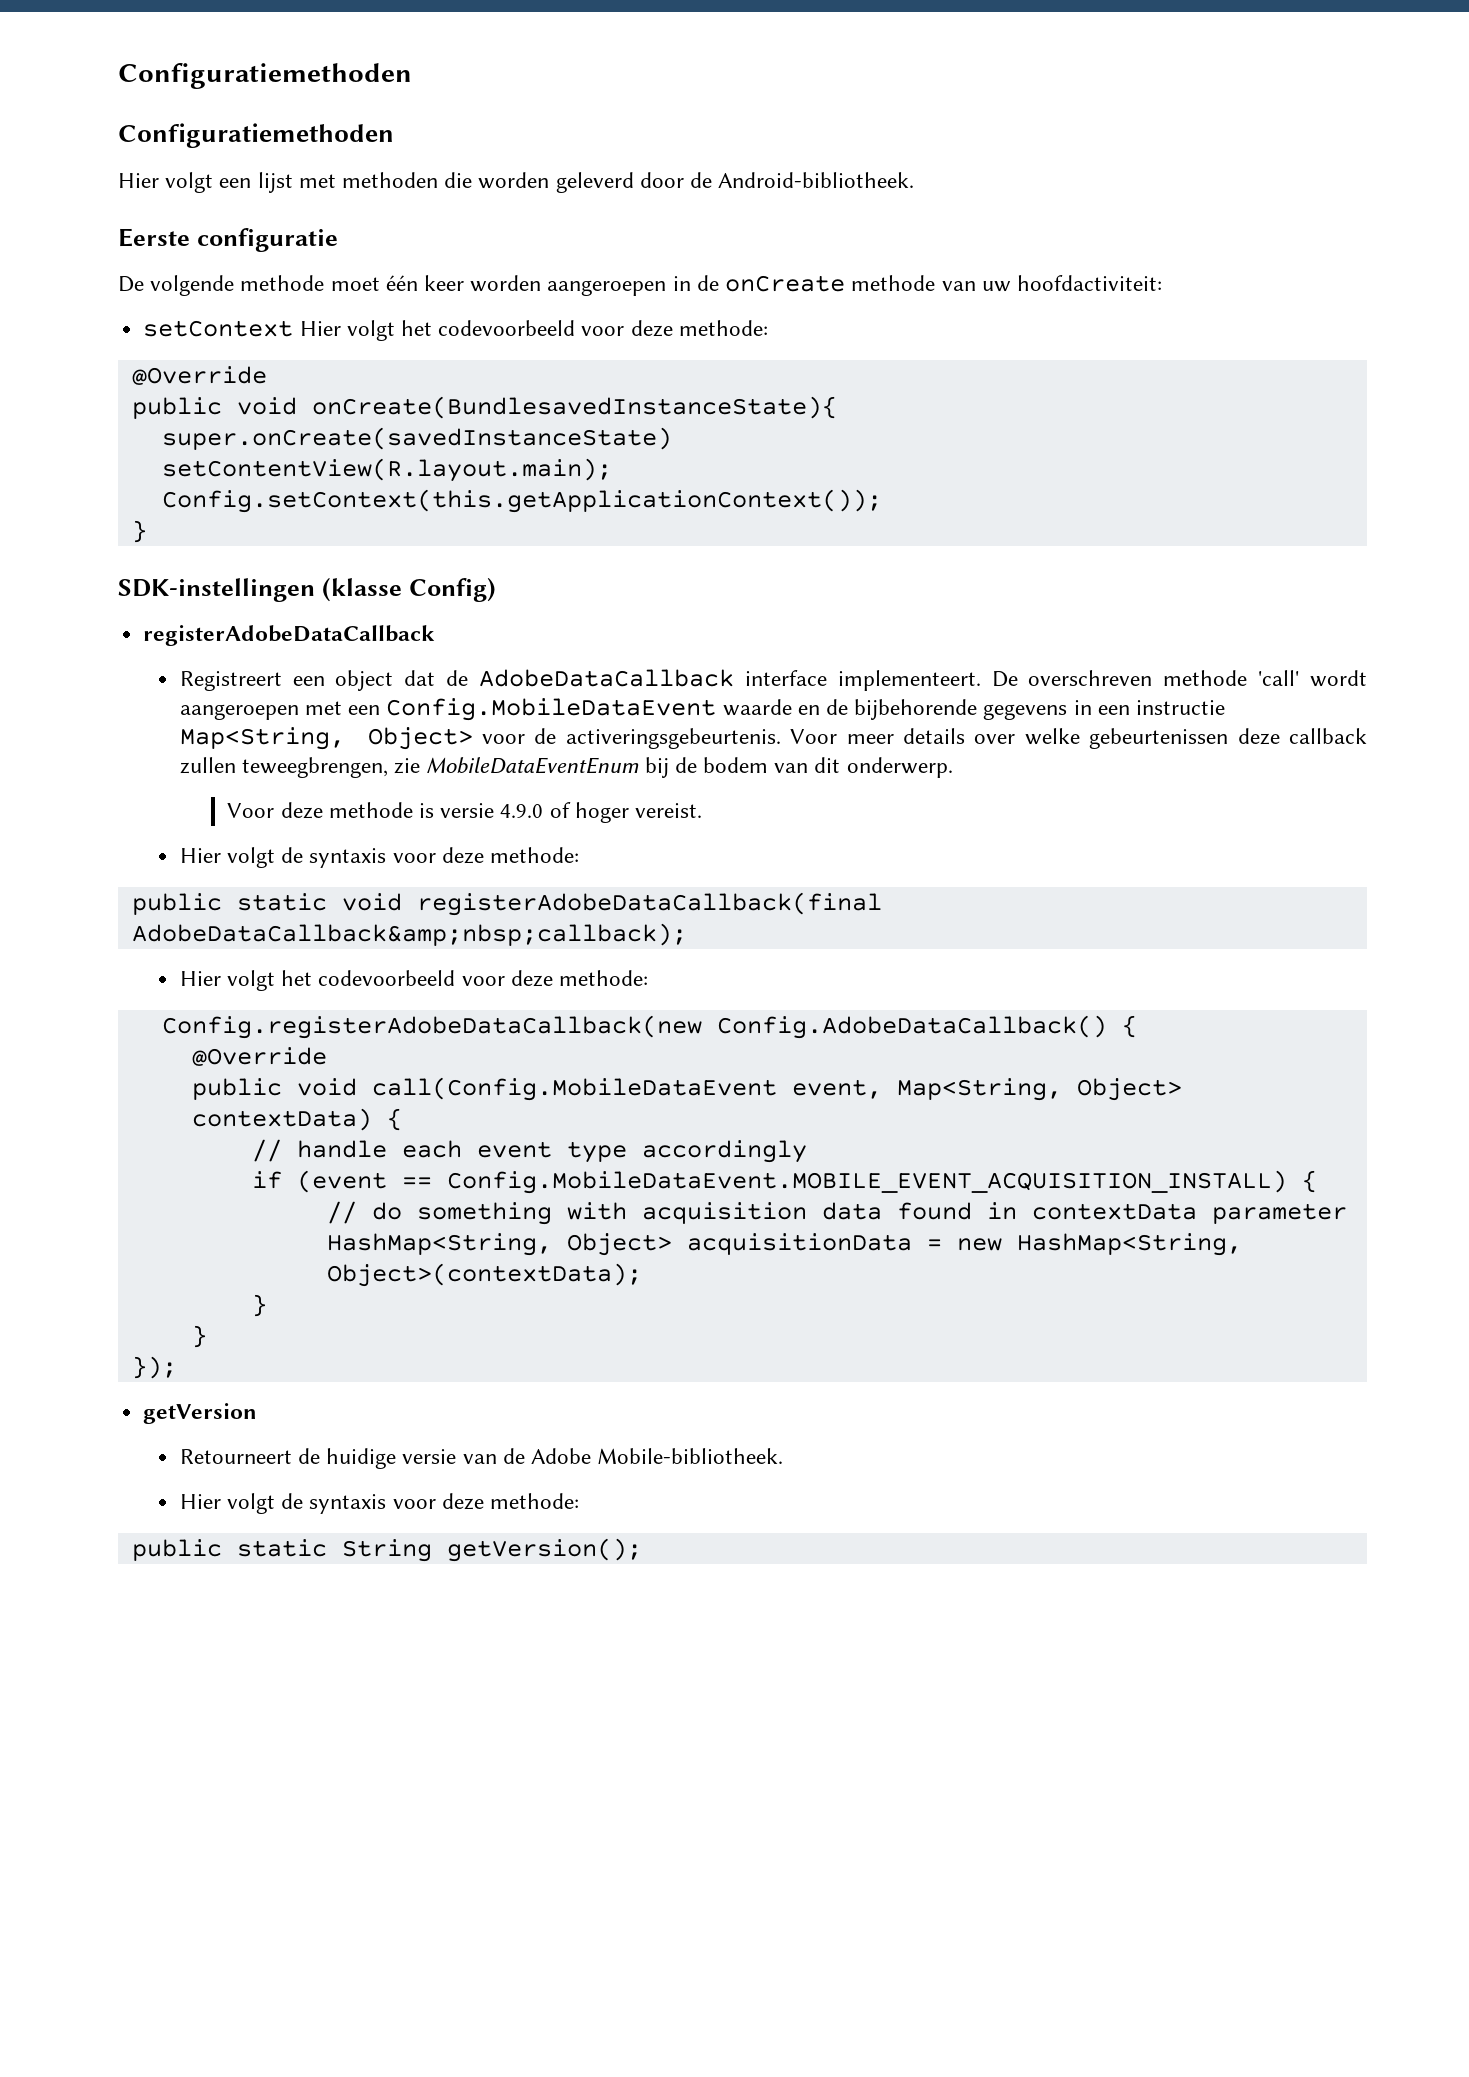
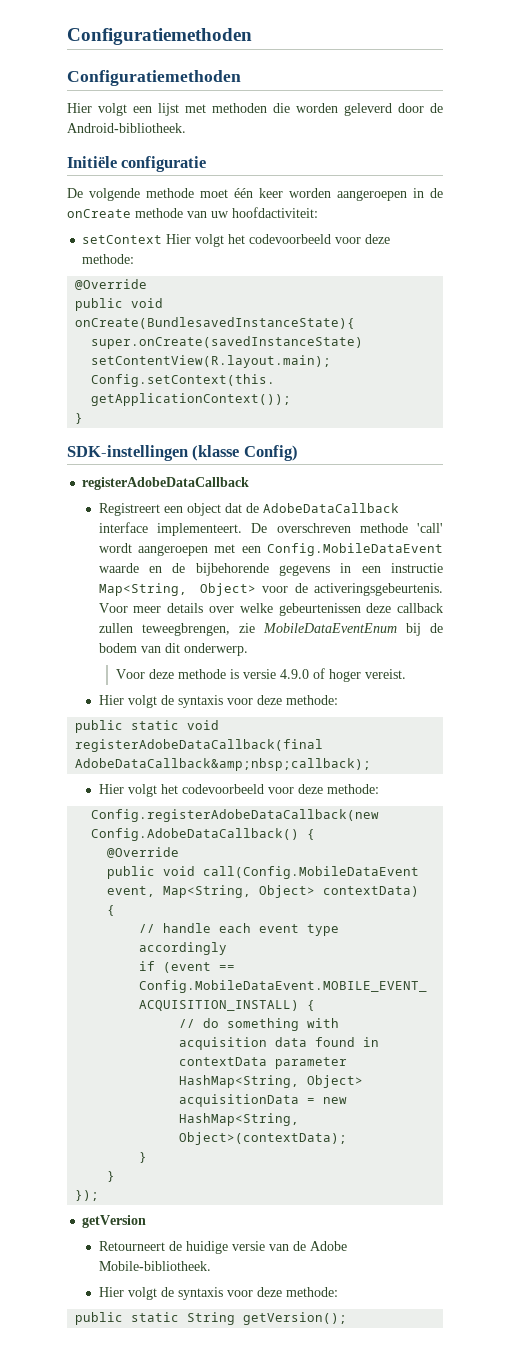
- Eerste configuratie
+ Initiële configuratie

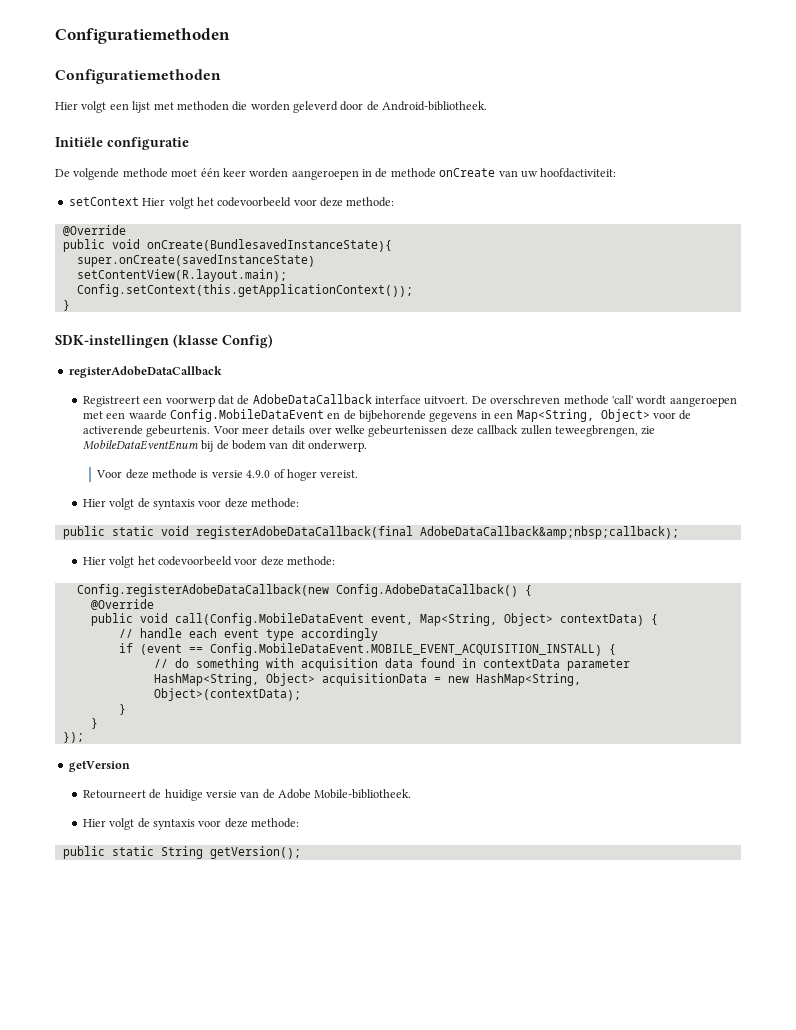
- De volgende methode moet één keer worden aangeroepen in de onCreate methode van uw hoofdactiviteit:
+ De volgende methode moet één keer worden aangeroepen in de methode onCreate van uw hoofdactiviteit:
- Registreert een object dat de AdobeDataCallback interface implementeert.
+ Registreert een voorwerp dat de AdobeDataCallback interface uitvoert.
- De overschreven methode 'call' wordt aangeroepen met een Config.MobileDataEvent waarde en de bijbehorende gegevens in een instructie Map<String, Object> voor de activeringsgebeurtenis.
+ De overschreven methode 'call' wordt aangeroepen met een waarde Config.MobileDataEvent en de bijbehorende gegevens in een Map<String, Object> voor de activerende gebeurtenis.

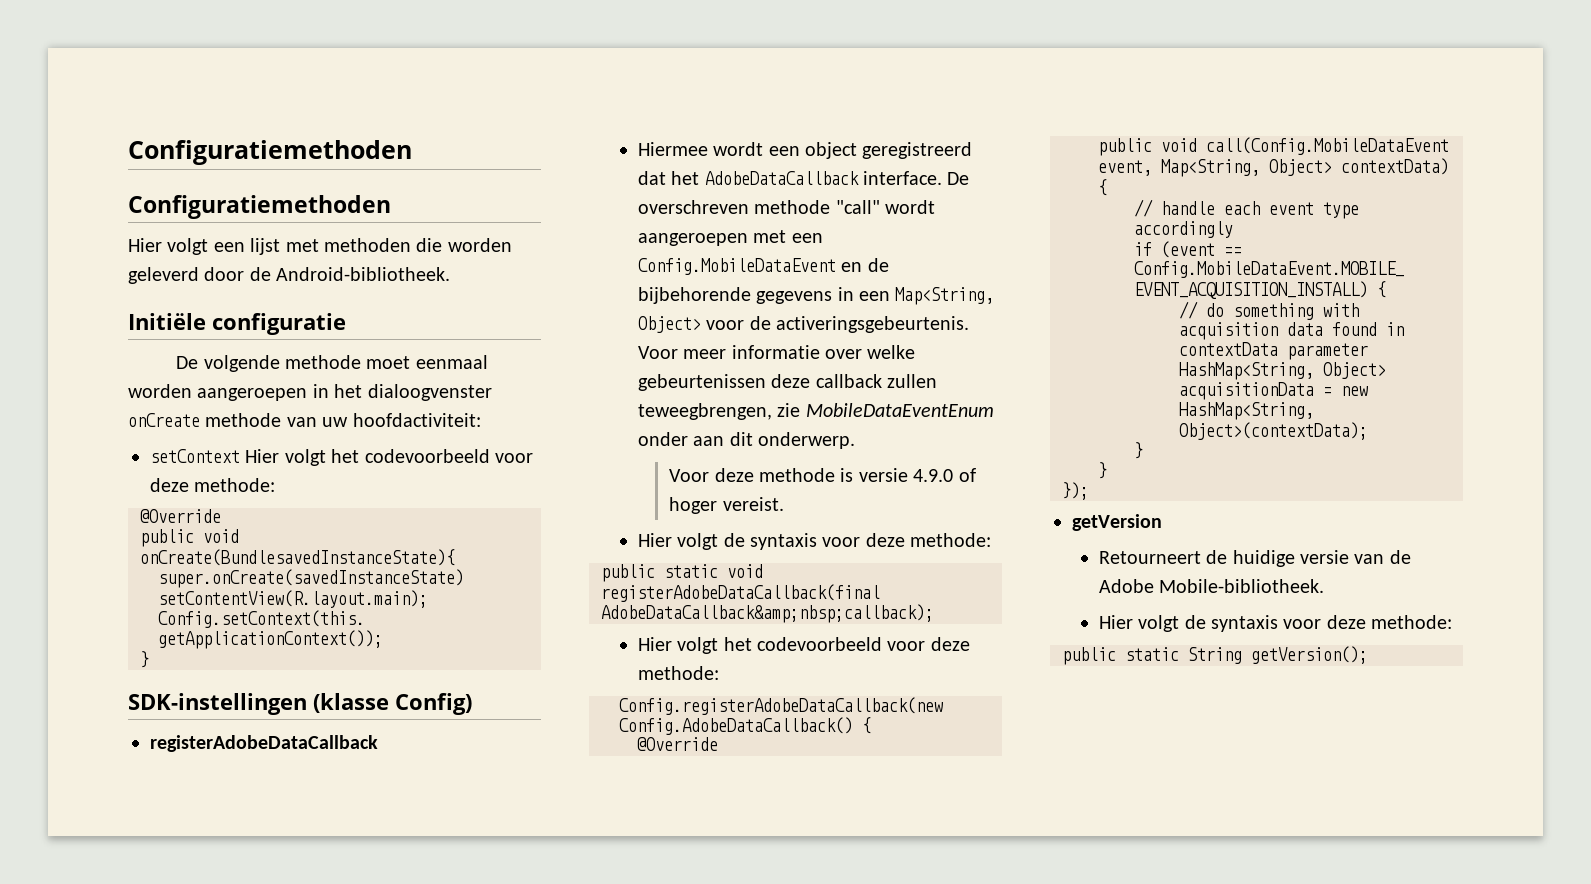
- De volgende methode moet één keer worden aangeroepen in de methode onCreate van uw hoofdactiviteit:
+ De volgende methode moet eenmaal worden aangeroepen in het dialoogvenster onCreate methode van uw hoofdactiviteit:
- Registreert een voorwerp dat de AdobeDataCallback interface uitvoert.
+ Hiermee wordt een object geregistreerd dat het AdobeDataCallback interface.
- De overschreven methode 'call' wordt aangeroepen met een waarde Config.MobileDataEvent en de bijbehorende gegevens in een Map<String, Object> voor de activerende gebeurtenis.
+ De overschreven methode "call" wordt aangeroepen met een Config.MobileDataEvent en de bijbehorende gegevens in een Map<String, Object> voor de activeringsgebeurtenis.
- Voor meer details over welke gebeurtenissen deze callback zullen teweegbrengen, zie MobileDataEventEnum bij de bodem van dit onderwerp.
+ Voor meer informatie over welke gebeurtenissen deze callback zullen teweegbrengen, zie MobileDataEventEnum onder aan dit onderwerp.

